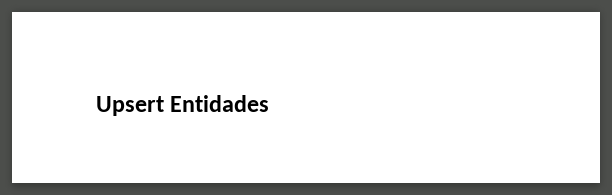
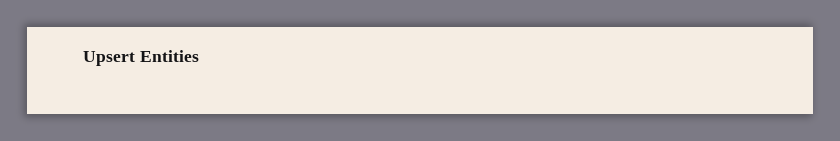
- Upsert Entidades
+ Upsert Entities

